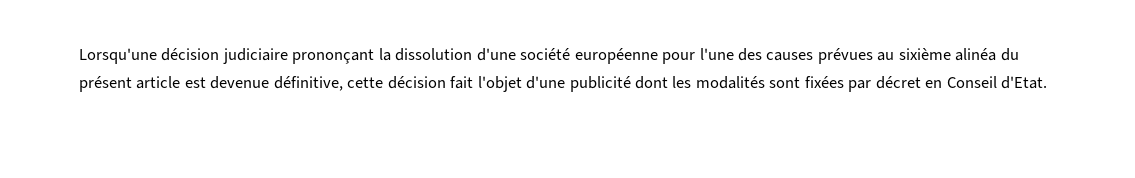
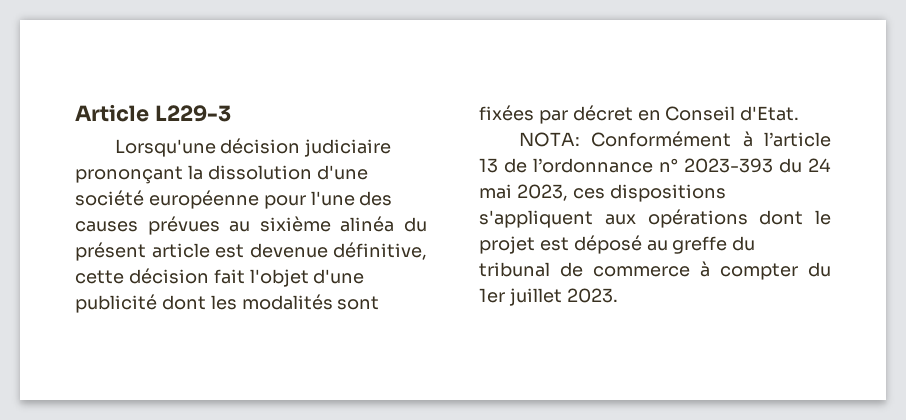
+ Article L229-3
+ NOTA: Conformément à l’article 13 de l’ordonnance n° 2023-393 du 24 mai 2023, ces dispositions s'appliquent aux opérations dont le projet est déposé au greffe du tribunal de commerce à compter du 1er juillet 2023.

